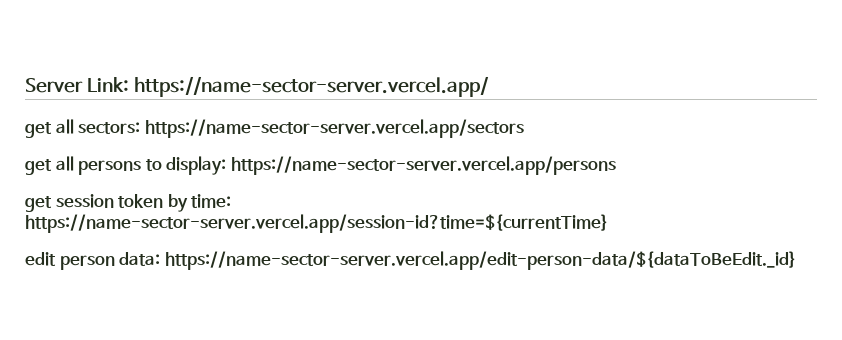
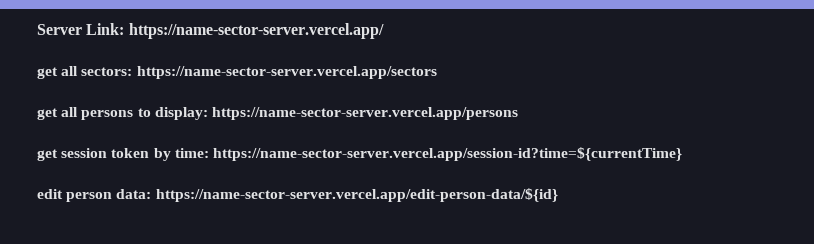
- edit person data: https://name-sector-server.vercel.app/edit-person-data/${dataToBeEdit._id}
+ edit person data: https://name-sector-server.vercel.app/edit-person-data/${id}

